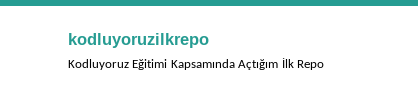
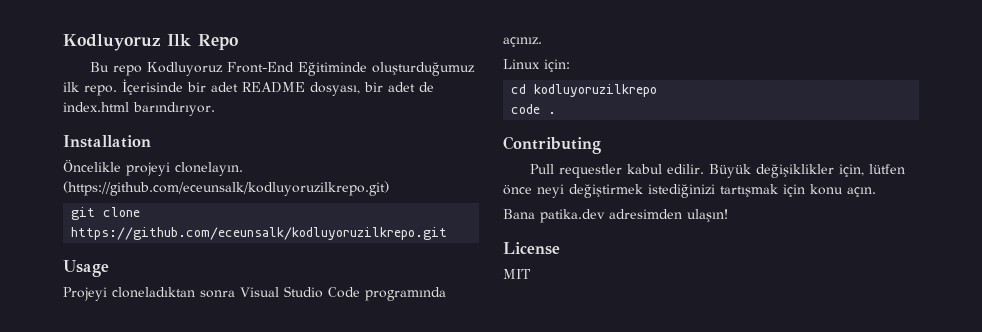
- kodluyoruzilkrepo
- Kodluyoruz Eğitimi Kapsamında Açtığım İlk Repo
+ Kodluyoruz Ilk Repo
+ Bu repo Kodluyoruz Front-End Eğitiminde oluşturduğumuz ilk repo. İçerisinde bir adet README dosyası, bir adet de index.html barındırıyor.
+ Installation
+ Öncelikle projeyi clonelayın. (https://github.com/eceunsalk/kodluyoruzilkrepo.git)
+ git clone https://github.com/eceunsalk/kodluyoruzilkrepo.git
+ Usage
+ Projeyi cloneladıktan sonra Visual Studio Code programında açınız.
+ Linux için:
+ cd kodluyoruzilkrepo
+ code .
+ Contributing
+ Pull requestler kabul edilir. Büyük değişiklikler için, lütfen önce neyi değiştirmek istediğinizi tartışmak için konu açın.
+ Bana patika.dev adresimden ulaşın!
+ License
+ MIT

